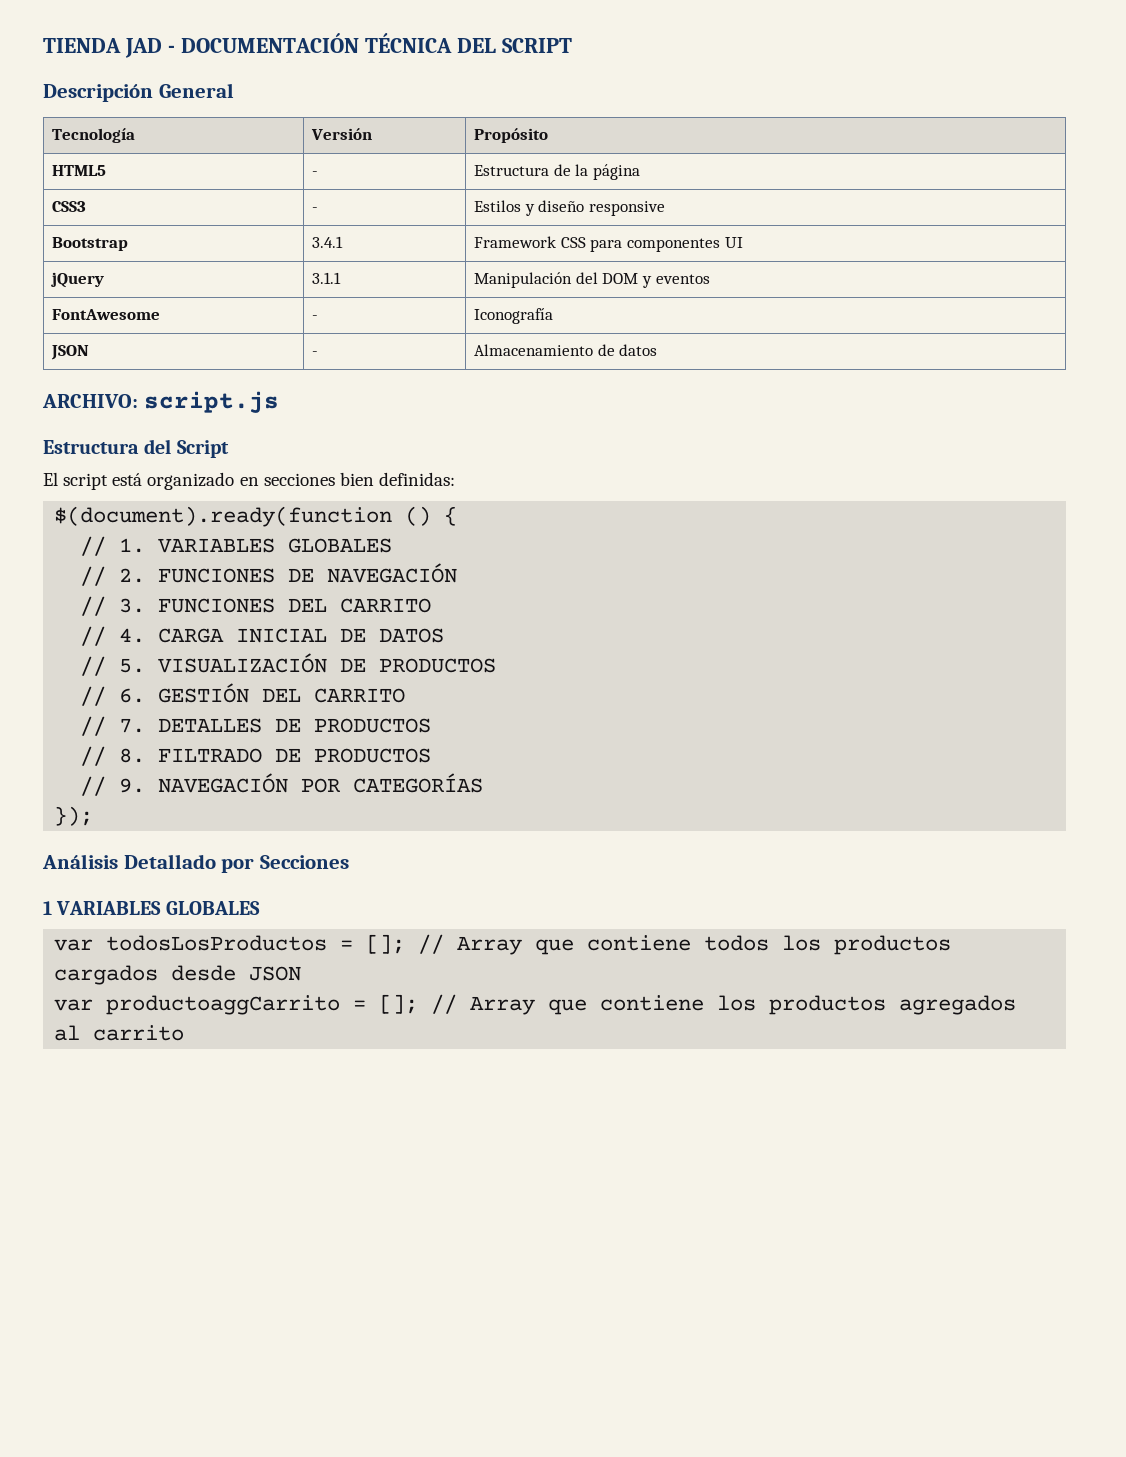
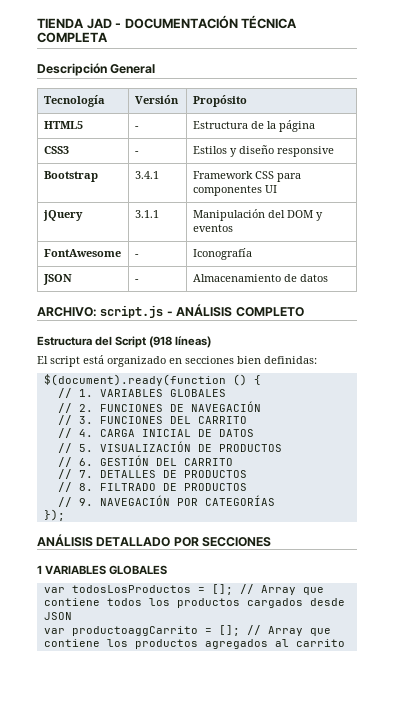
- TIENDA JAD - DOCUMENTACIÓN TÉCNICA DEL SCRIPT
+ TIENDA JAD - DOCUMENTACIÓN TÉCNICA COMPLETA
- ARCHIVO: script.js
+ ARCHIVO: script.js - ANÁLISIS COMPLETO
- Estructura del Script
+ Estructura del Script (918 líneas)
- Análisis Detallado por Secciones
+ ANÁLISIS DETALLADO POR SECCIONES

